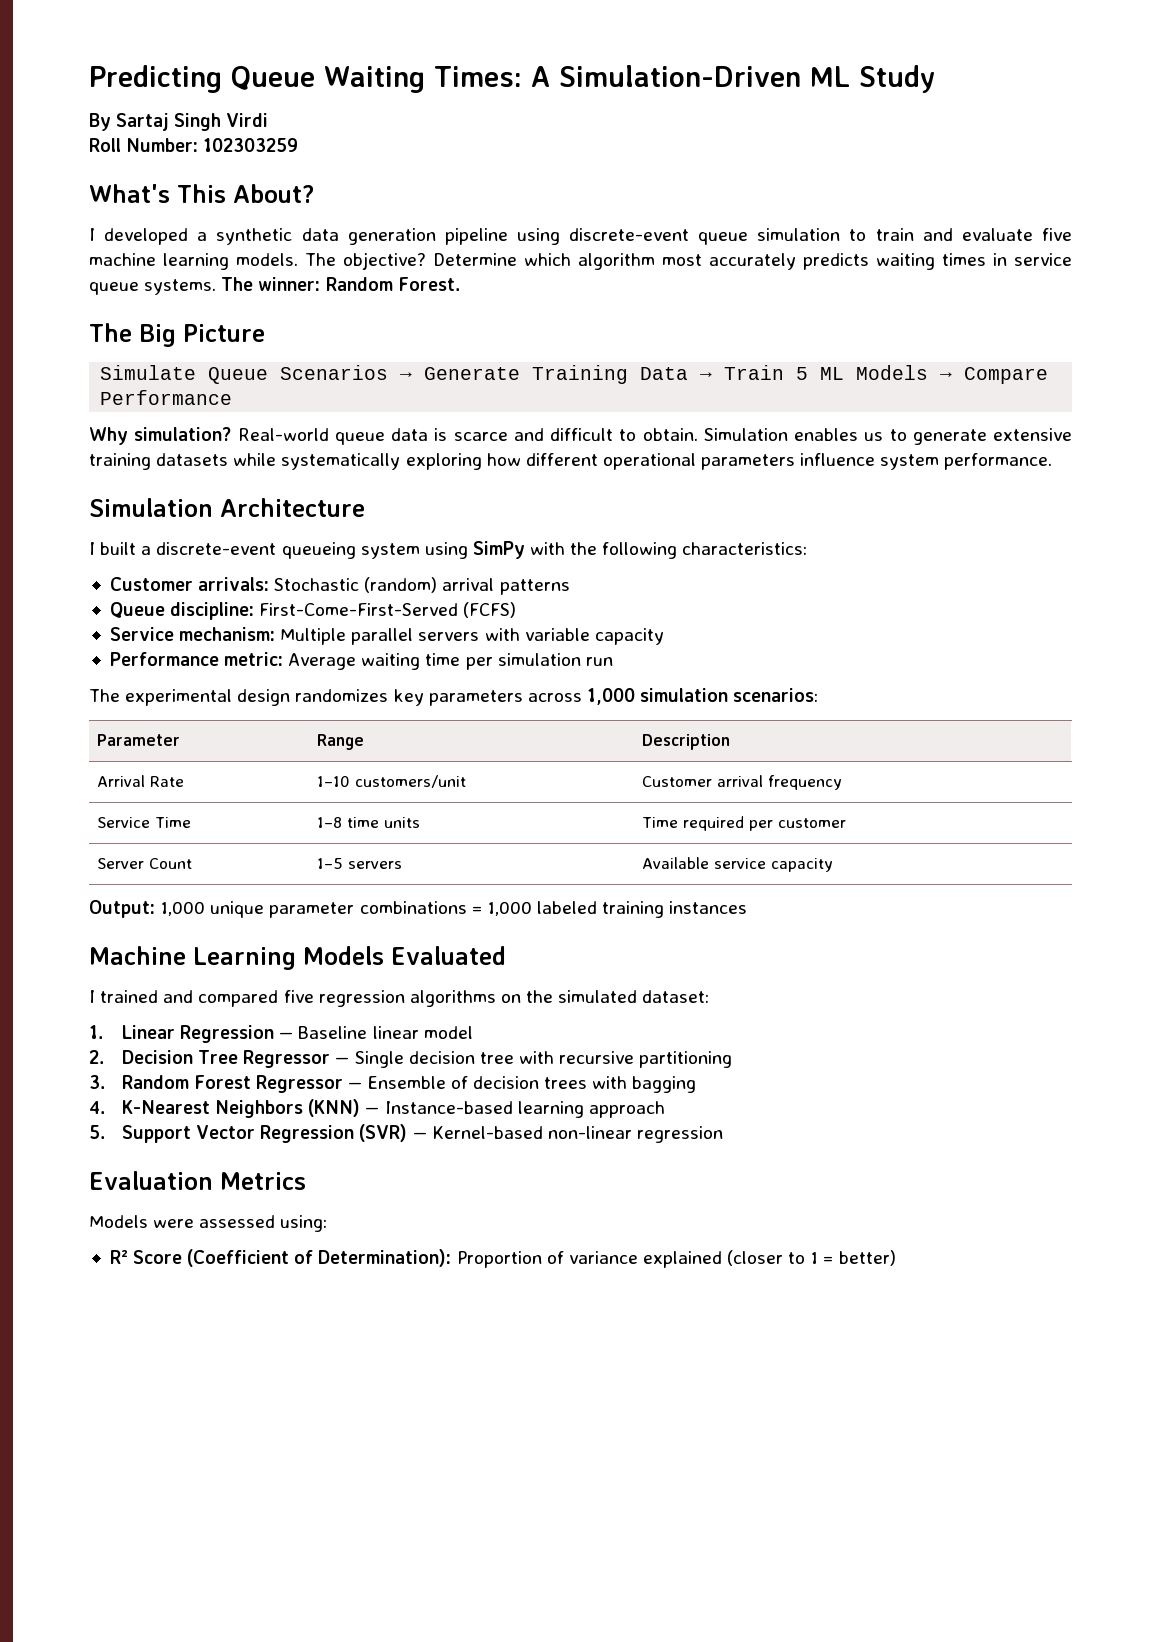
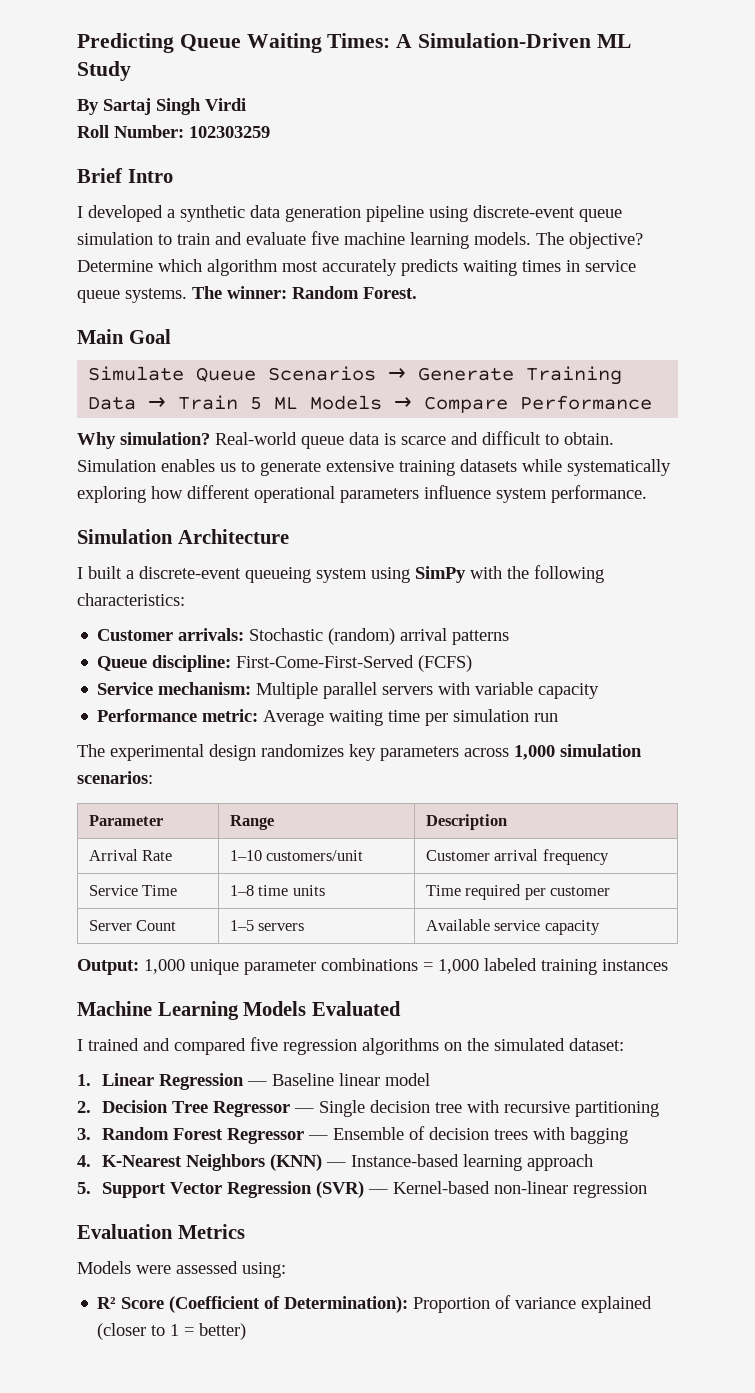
- What's This About?
+ Brief Intro
- The Big Picture
+ Main Goal

